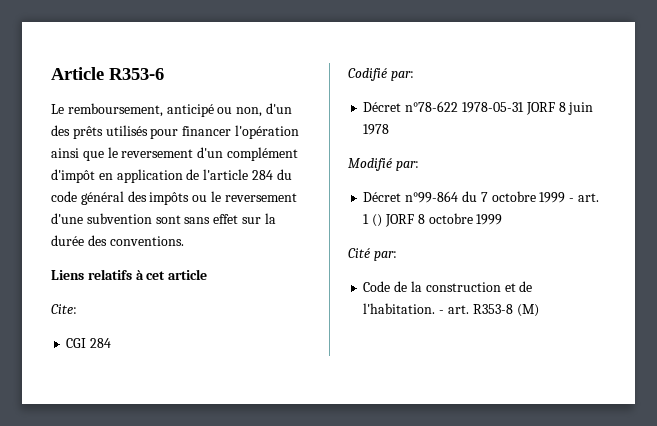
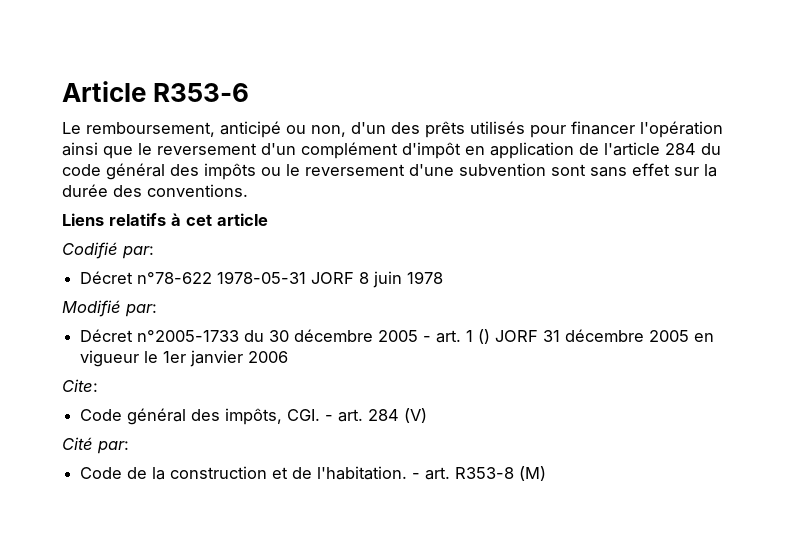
- Cite:
- CGI 284
- Décret n°99-864 du 7 octobre 1999 - art. 1 () JORF 8 octobre 1999
+ Décret n°2005-1733 du 30 décembre 2005 - art. 1 () JORF 31 décembre 2005 en vigueur le 1er janvier 2006
+ Cite:
+ Code général des impôts, CGI. - art. 284 (V)

